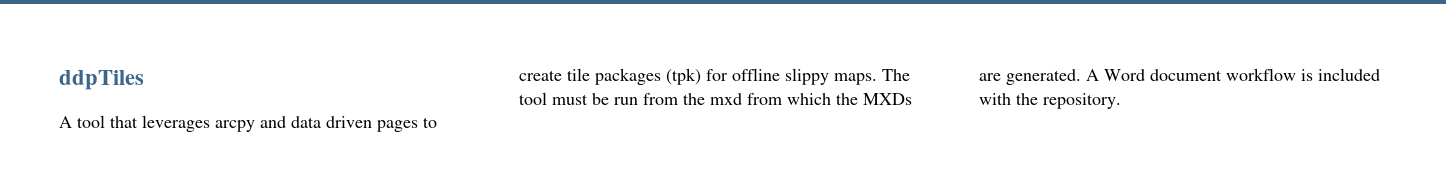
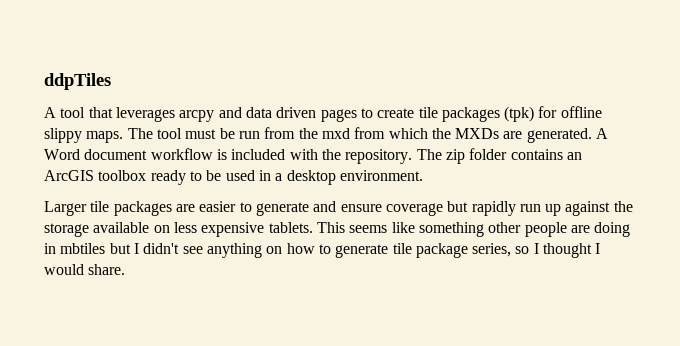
+ The zip folder contains an ArcGIS toolbox ready to be used in a desktop environment.
+ Larger tile packages are easier to generate and ensure coverage but rapidly run up against the storage available on less expensive tablets. This seems like something other people are doing in mbtiles but I didn't see anything on how to generate tile package series, so I thought I would share.

